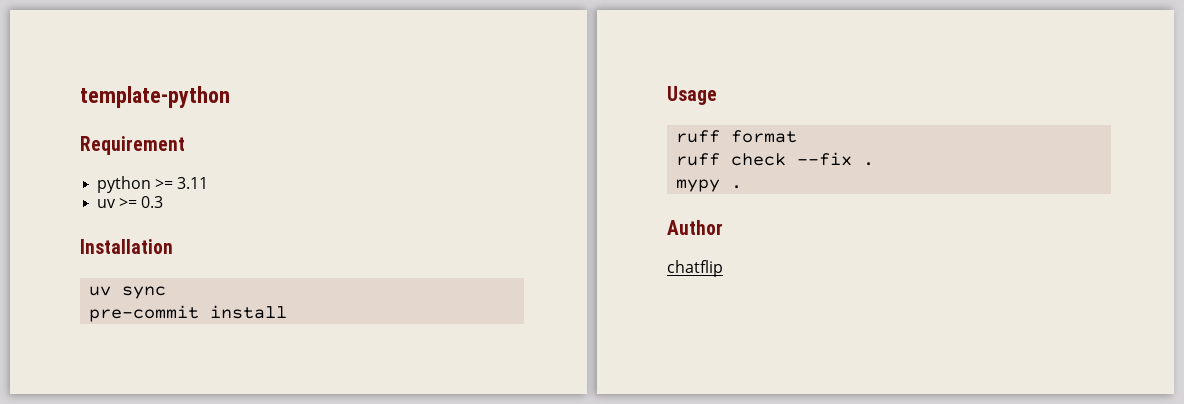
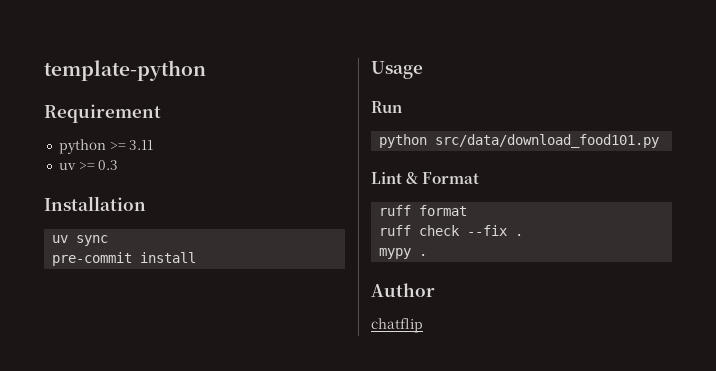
+ Run
+ python src/data/download_food101.py
+ Lint & Format

